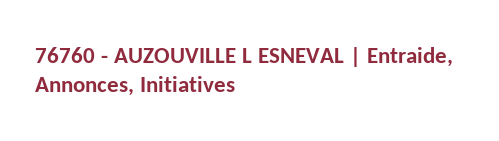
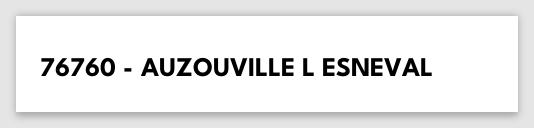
- 76760 - AUZOUVILLE L ESNEVAL | Entraide, Annonces, Initiatives
+ 76760 - AUZOUVILLE L ESNEVAL

